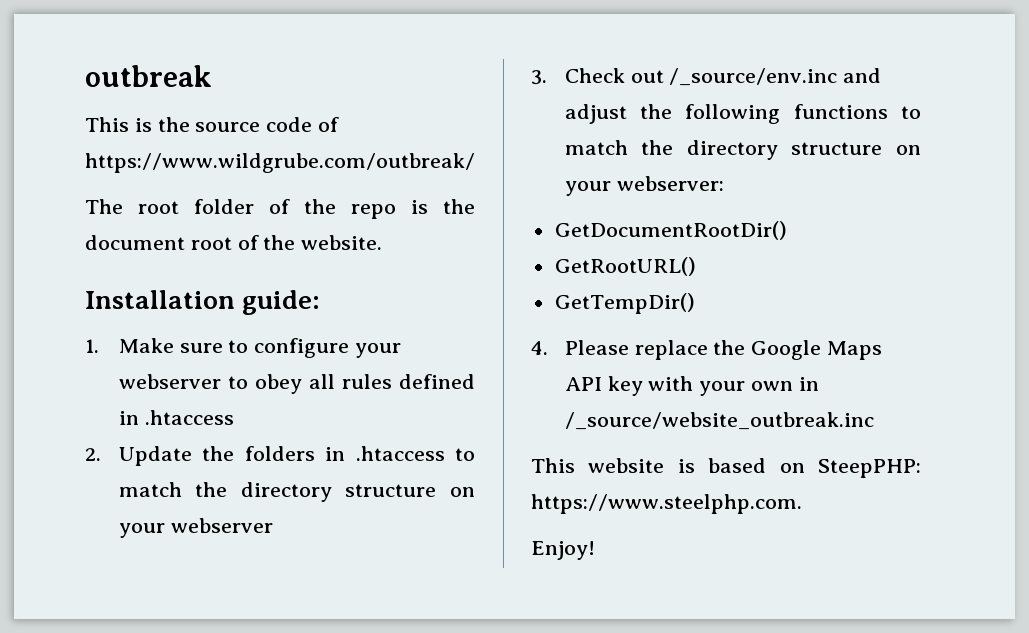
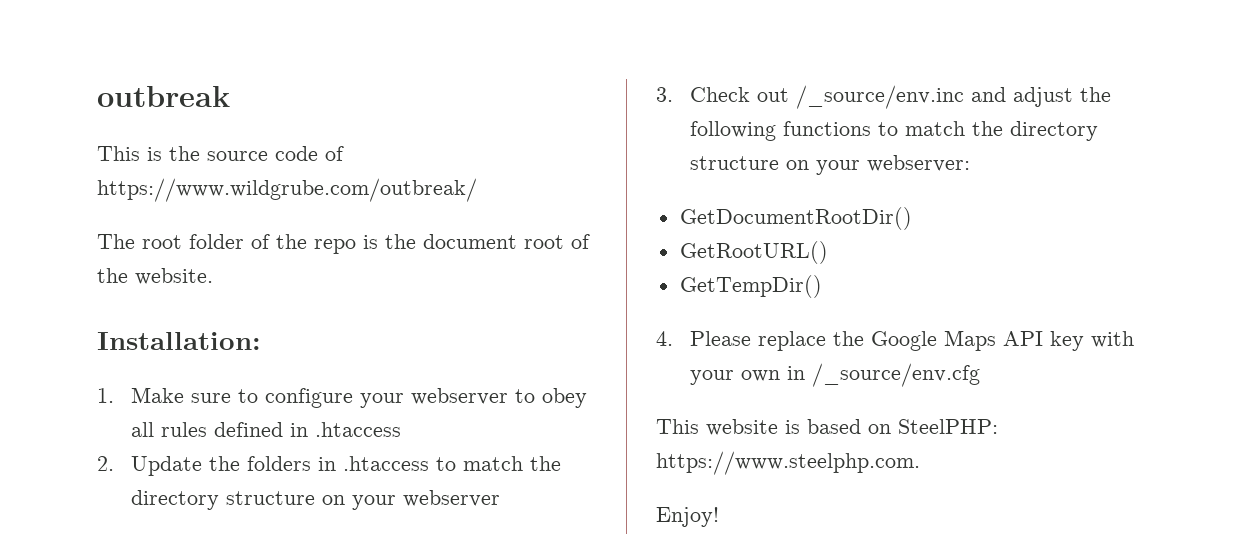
- Installation guide:
+ Installation:
- 4. Please replace the Google Maps API key with your own in /_source/website_outbreak.inc
+ 4. Please replace the Google Maps API key with your own in /_source/env.cfg
- This website is based on SteepPHP: https://www.steelphp.com.
+ This website is based on SteelPHP: https://www.steelphp.com.

